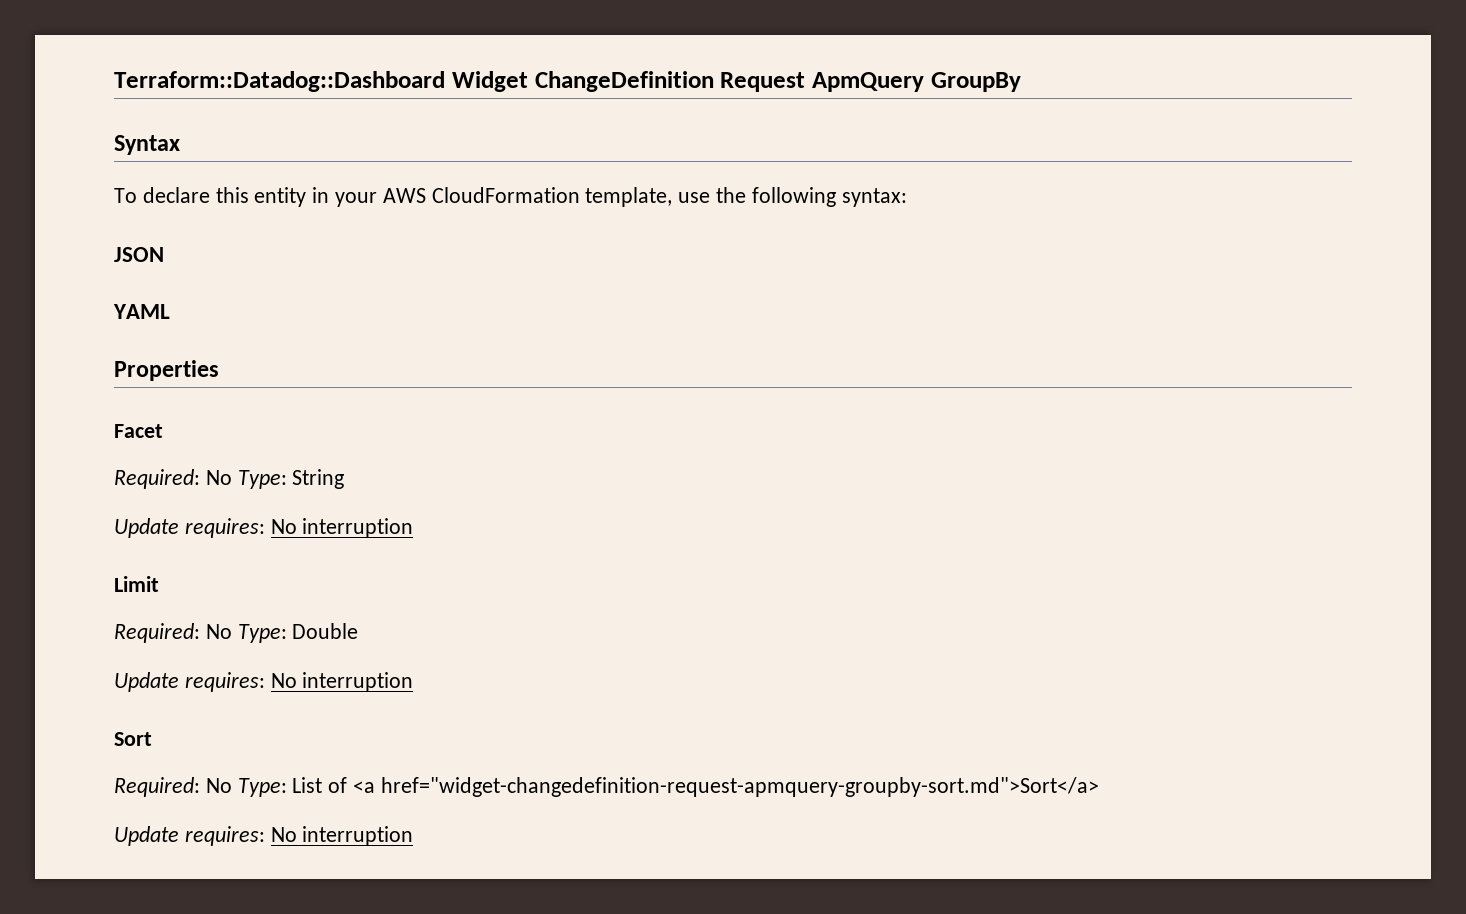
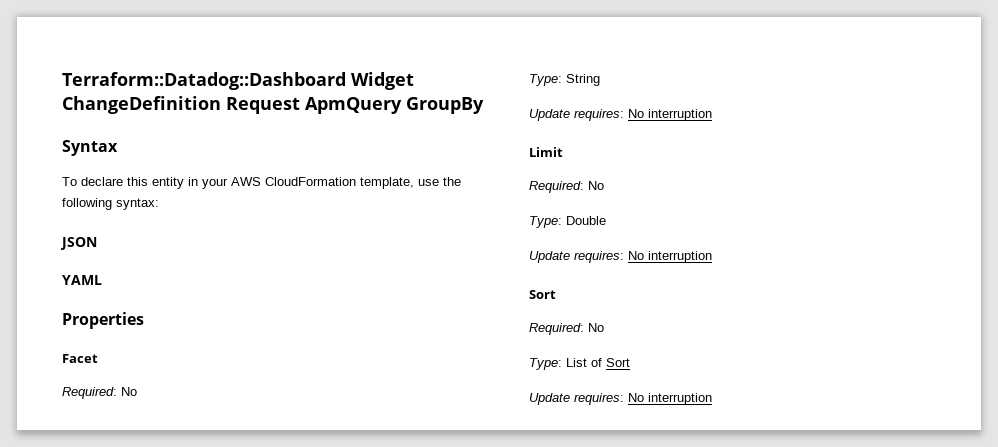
  Facet
- Required: No Type: String
+ Required: No
+ Type: String
  Limit
- Required: No Type: Double
+ Required: No
+ Type: Double
  Update requires: No interruption
  Sort
- Required: No Type: List of <a href="widget-changedefinition-request-apmquery-groupby-sort.md">Sort</a>
+ Required: No
+ Type: List of Sort

